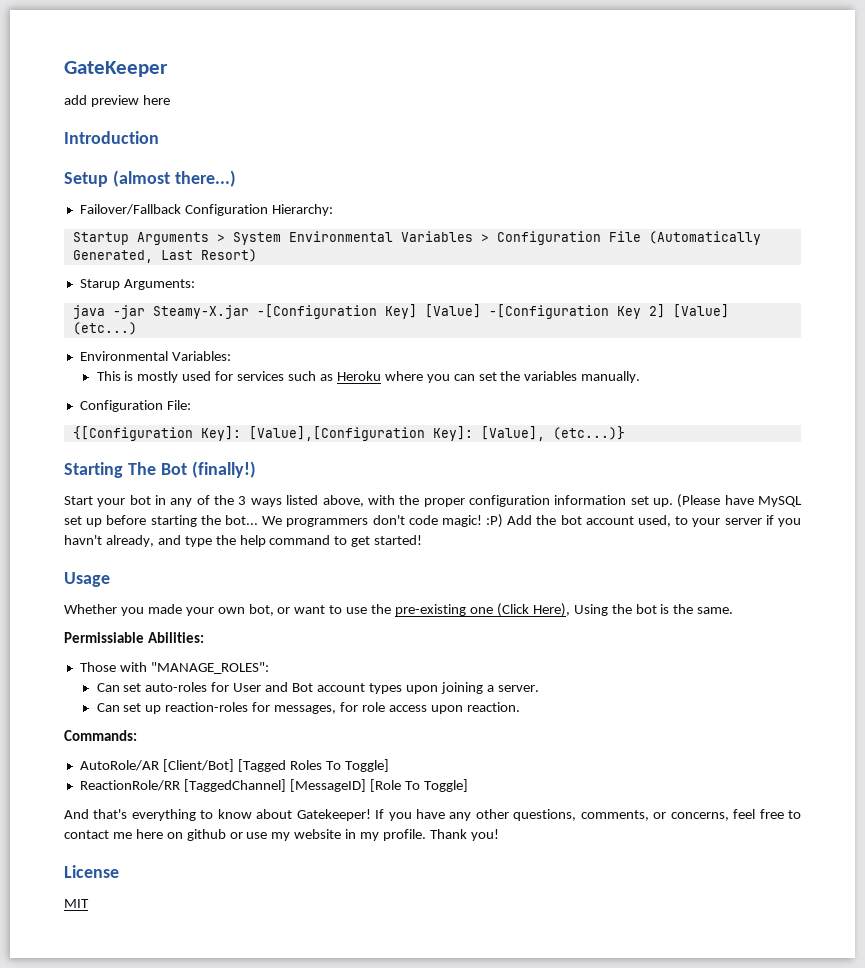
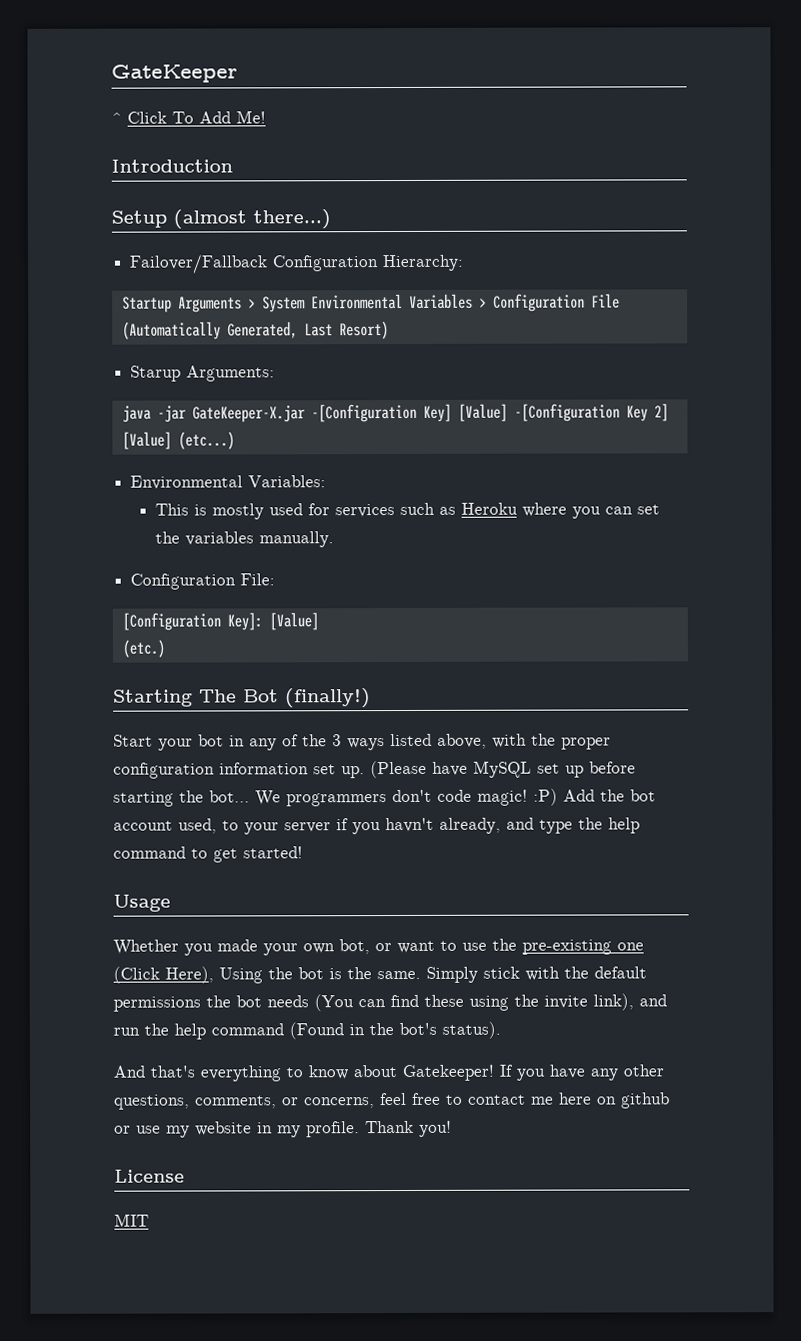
- add preview here
+ ^ Click To Add Me!
- java -jar Steamy-X.jar -[Configuration Key] [Value] -[Configuration Key 2] [Value] (etc...)
+ java -jar GateKeeper-X.jar -[Configuration Key] [Value] -[Configuration Key 2] [Value] (etc...)
- {[Configuration Key]: [Value],[Configuration Key]: [Value], (etc...)}
+ [Configuration Key]: [Value]
+ (etc.)
- Whether you made your own bot, or want to use the pre-existing one (Click Here), Using the bot is the same.
- Permissiable Abilities:
- Those with "MANAGE_ROLES":
- Can set auto-roles for User and Bot account types upon joining a server.
- Can set up reaction-roles for messages, for role access upon reaction.
- Commands:
- AutoRole/AR [Client/Bot] [Tagged Roles To Toggle]
- ReactionRole/RR [TaggedChannel] [MessageID] [Role To Toggle]
+ Whether you made your own bot, or want to use the pre-existing one (Click Here), Using the bot is the same. Simply stick with the default permissions the bot needs (You can find these using the invite link), and run the help command (Found in the bot's status).

